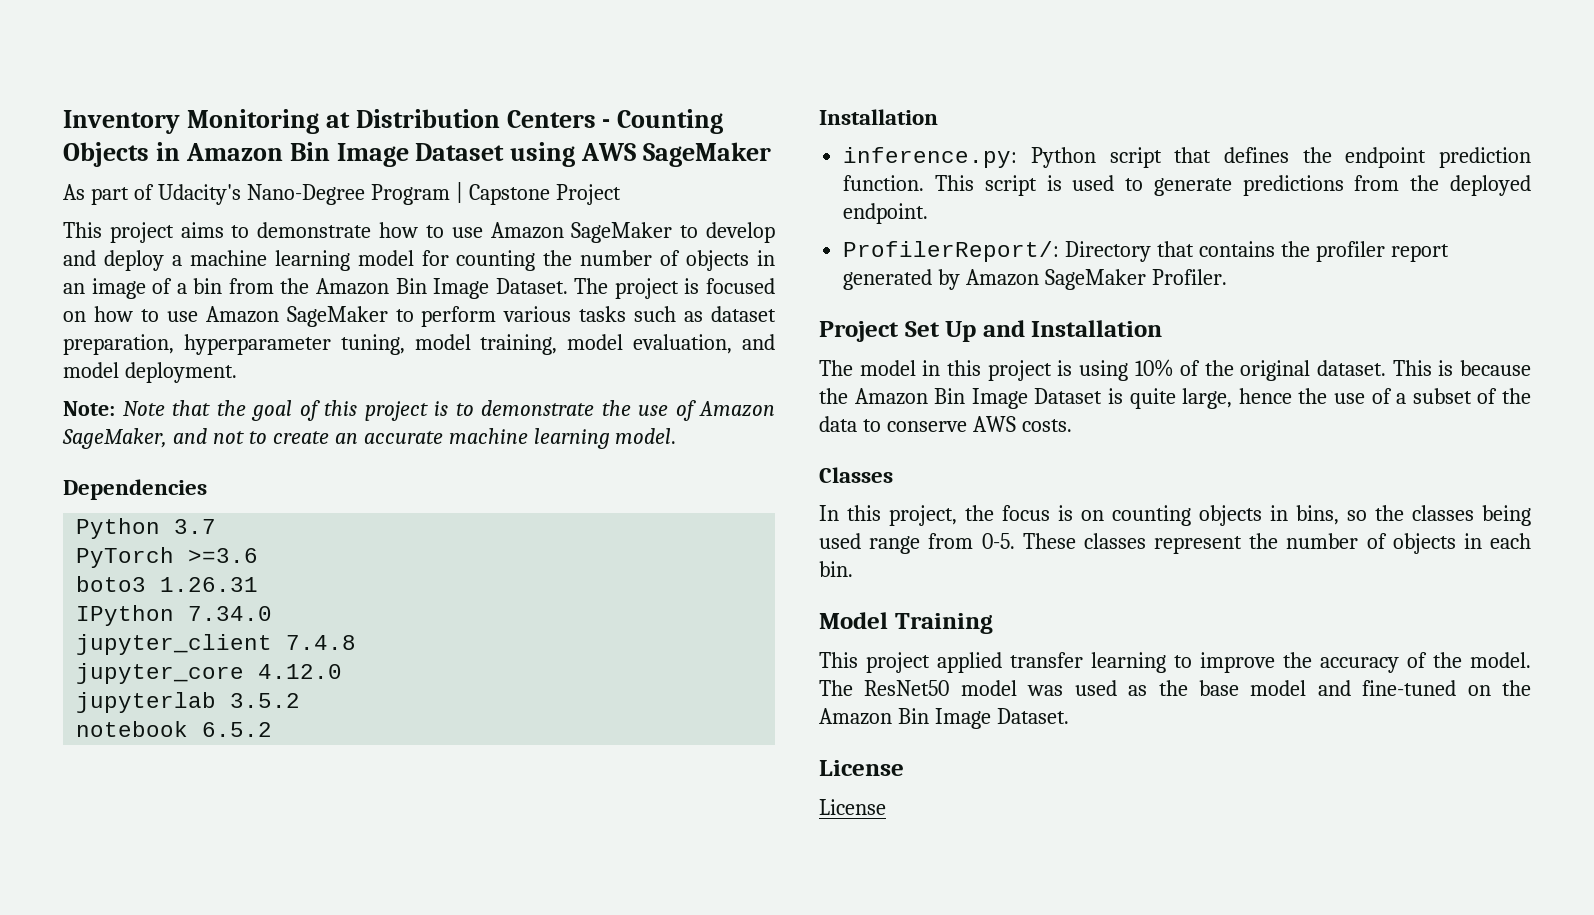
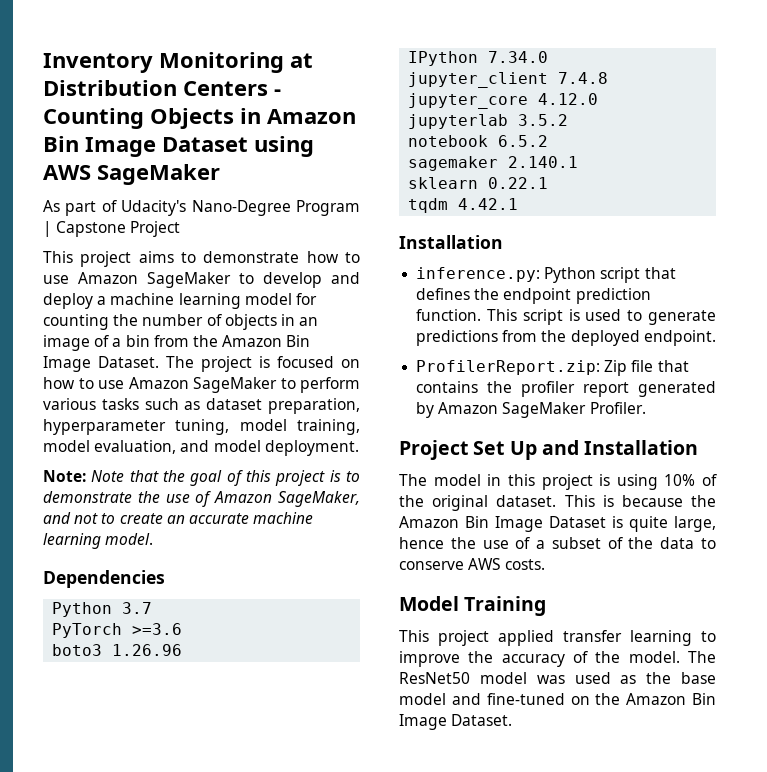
- boto3 1.26.31
+ boto3 1.26.96
+ sagemaker 2.140.1
+ sklearn 0.22.1
+ tqdm 4.42.1
- ProfilerReport/: Directory that contains the profiler report generated by Amazon SageMaker Profiler.
+ ProfilerReport.zip: Zip file that contains the profiler report generated by Amazon SageMaker Profiler.
- Classes
- In this project, the focus is on counting objects in bins, so the classes being used range from 0-5. These classes represent the number of objects in each bin.
  The ResNet50 model was used as the base model and fine-tuned on the Amazon Bin Image Dataset.
- License
- License

